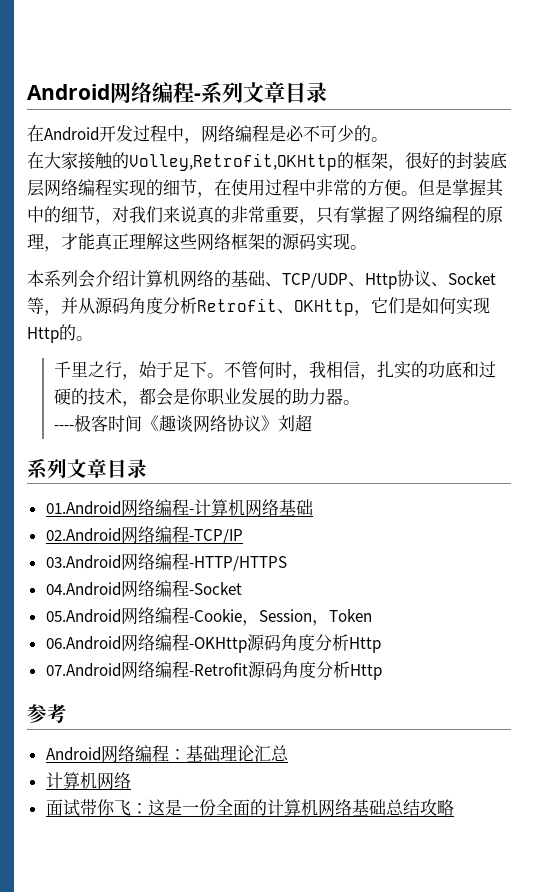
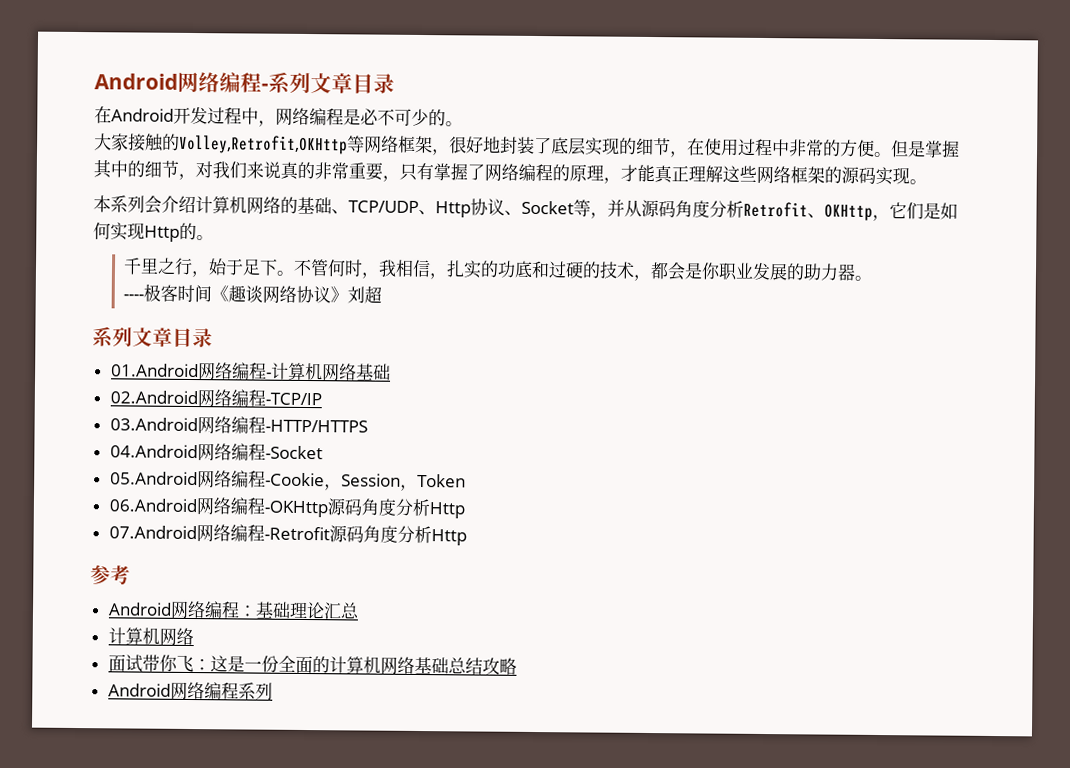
- 在大家接触的Volley,Retrofit,OKHttp的框架，很好的封装底层网络编程实现的细节，在使用过程中非常的方便。
+ 大家接触的Volley,Retrofit,OKHttp等网络框架，很好地封装了底层实现的细节，在使用过程中非常的方便。
+ Android网络编程系列

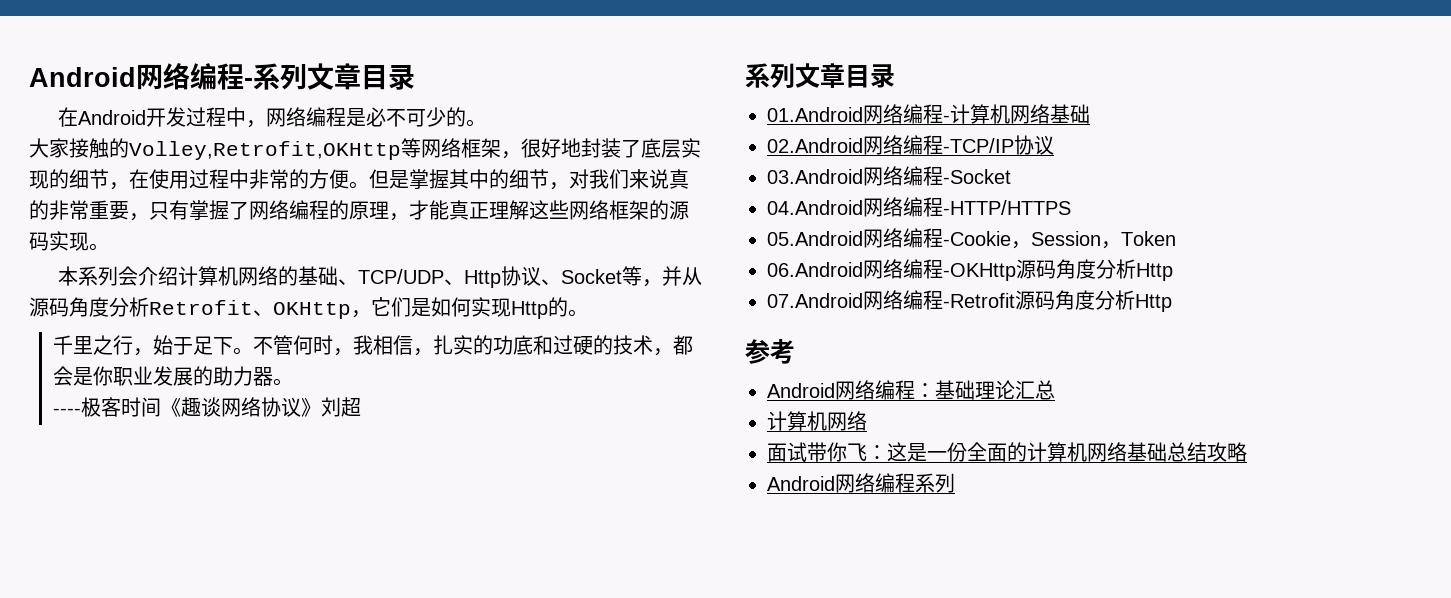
- 02.Android网络编程-TCP/IP
+ 02.Android网络编程-TCP/IP协议
- 03.Android网络编程-HTTP/HTTPS
+ 03.Android网络编程-Socket
- 04.Android网络编程-Socket
+ 04.Android网络编程-HTTP/HTTPS

